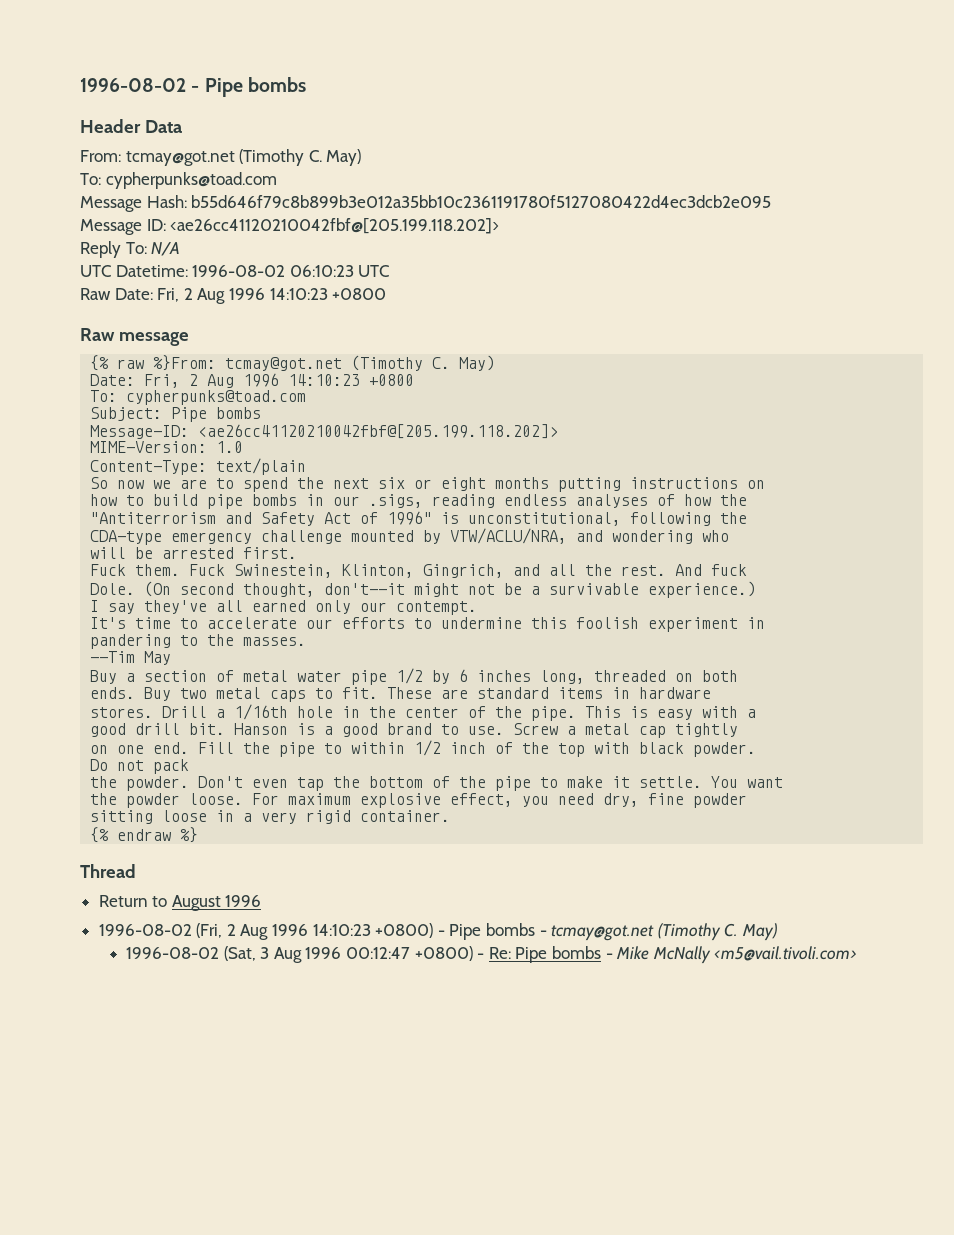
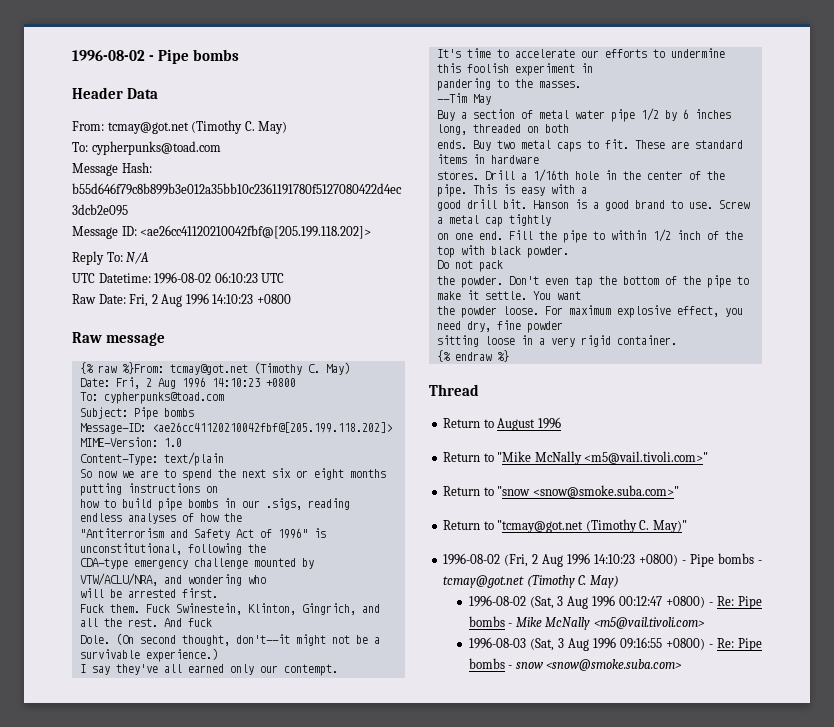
+ Return to "Mike McNally <m5@vail.tivoli.com>"
+ Return to "snow <snow@smoke.suba.com>"
+ Return to "tcmay@got.net (Timothy C. May)"
+ 1996-08-03 (Sat, 3 Aug 1996 09:16:55 +0800) - Re: Pipe bombs - snow <snow@smoke.suba.com>

